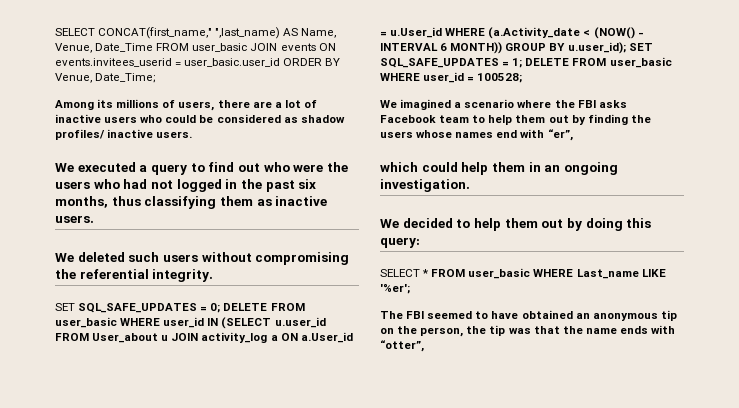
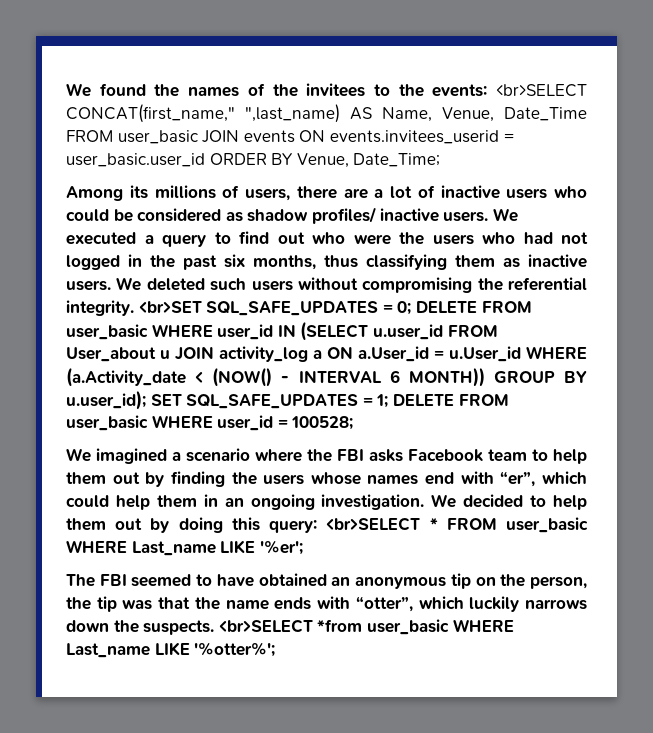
- SELECT CONCAT(first_name," ",last_name) AS Name, Venue, Date_Time FROM user_basic JOIN events ON events.invitees_userid = user_basic.user_id ORDER BY Venue, Date_Time;
+ We found the names of the invitees to the events: <br>SELECT CONCAT(first_name," ",last_name) AS Name, Venue, Date_Time FROM user_basic JOIN events ON events.invitees_userid = user_basic.user_id ORDER BY Venue, Date_Time;
- Among its millions of users, there are a lot of inactive users who could be considered as shadow profiles/ inactive users.
- We executed a query to find out who were the users who had not logged in the past six months, thus classifying them as inactive users.
- We deleted such users without compromising the referential integrity.
- SET SQL_SAFE_UPDATES = 0;
+ Among its millions of users, there are a lot of inactive users who could be considered as shadow profiles/ inactive users. We executed a query to find out who were the users who had not logged in the past six months, thus classifying them as inactive users. We deleted such users without compromising the referential integrity. <br>SET SQL_SAFE_UPDATES = 0;
- We imagined a scenario where the FBI asks Facebook team to help them out by finding the users whose names end with “er”,
- which could help them in an ongoing investigation.
- We decided to help them out by doing this query:
- SELECT * FROM user_basic WHERE Last_name LIKE '%er';
+ We imagined a scenario where the FBI asks Facebook team to help them out by finding the users whose names end with “er”, which could help them in an ongoing investigation. We decided to help them out by doing this query: <br>SELECT * FROM user_basic WHERE Last_name LIKE '%er';
- The FBI seemed to have obtained an anonymous tip on the person, the tip was that the name ends with “otter”,
+ The FBI seemed to have obtained an anonymous tip on the person, the tip was that the name ends with “otter”, which luckily narrows down the suspects. <br>SELECT *from user_basic WHERE Last_name LIKE '%otter%';

